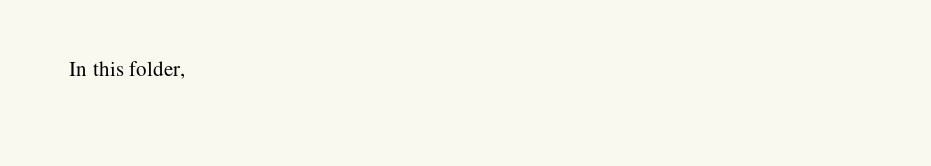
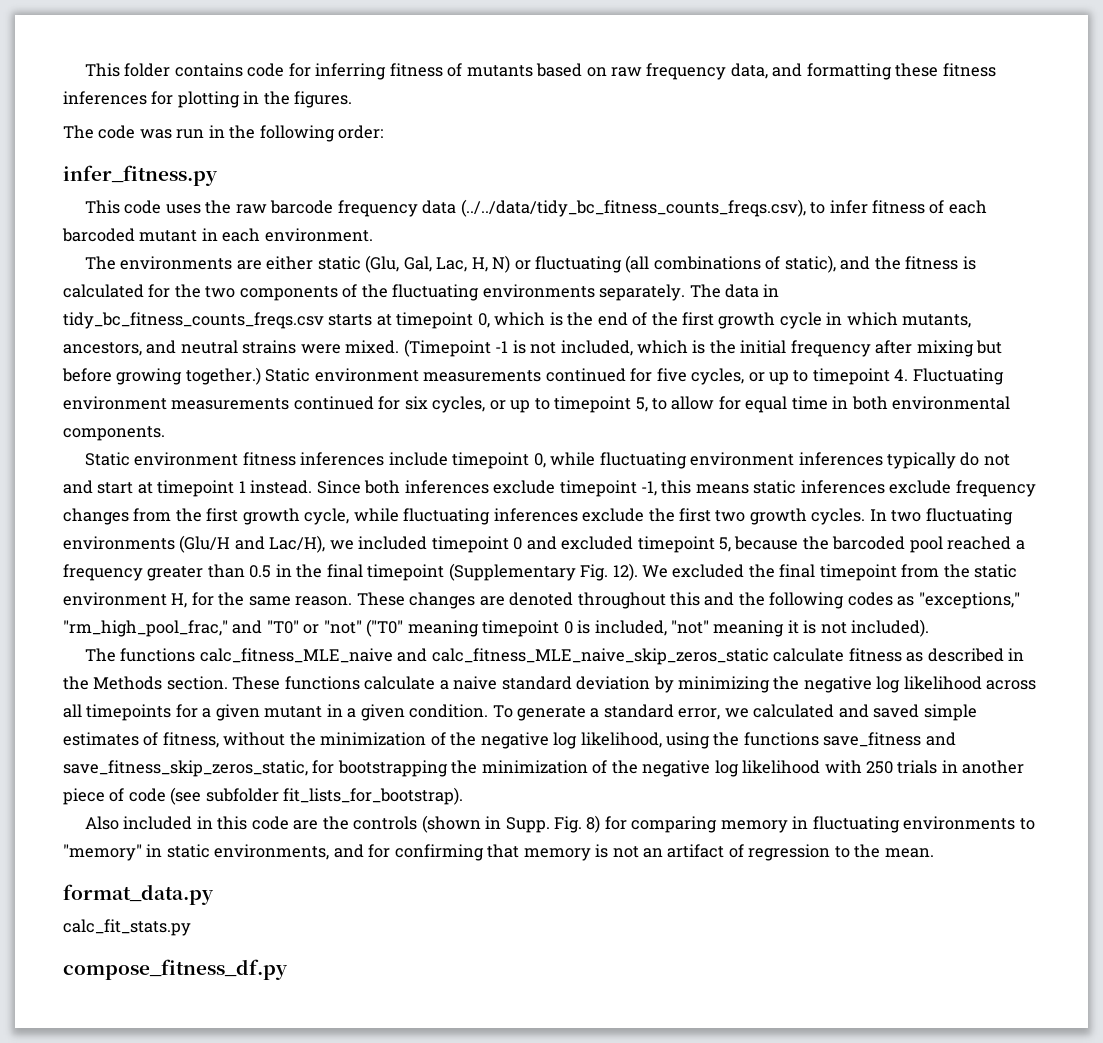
- In this folder,
+ This folder contains code for inferring fitness of mutants based on raw frequency data, and formatting these fitness inferences for plotting in the figures.
+ The code was run in the following order:
+ infer_fitness.py
+ This code uses the raw barcode frequency data (../../data/tidy_bc_fitness_counts_freqs.csv), to infer fitness of each barcoded mutant in each environment.
+ The environments are either static (Glu, Gal, Lac, H, N) or fluctuating (all combinations of static), and the fitness is calculated for the two components of the fluctuating environments separately. The data in tidy_bc_fitness_counts_freqs.csv starts at timepoint 0, which is the end of the first growth cycle in which mutants, ancestors, and neutral strains were mixed. (Timepoint -1 is not included, which is the initial frequency after mixing but before growing together.) Static environment measurements continued for five cycles, or up to timepoint 4. Fluctuating environment measurements continued for six cycles, or up to timepoint 5, to allow for equal time in both environmental components.
+ Static environment fitness inferences include timepoint 0, while fluctuating environment inferences typically do not and start at timepoint 1 instead. Since both inferences exclude timepoint -1, this means static inferences exclude frequency changes from the first growth cycle, while fluctuating inferences exclude the first two growth cycles. In two fluctuating environments (Glu/H and Lac/H), we included timepoint 0 and excluded timepoint 5, because the barcoded pool reached a frequency greater than 0.5 in the final timepoint (Supplementary Fig. 12). We excluded the final timepoint from the static environment H, for the same reason. These changes are denoted throughout this and the following codes as "exceptions," "rm_high_pool_frac," and "T0" or "not" ("T0" meaning timepoint 0 is included, "not" meaning it is not included).
+ The functions calc_fitness_MLE_naive and calc_fitness_MLE_naive_skip_zeros_static calculate fitness as described in the Methods section. These functions calculate a naive standard deviation by minimizing the negative log likelihood across all timepoints for a given mutant in a given condition. To generate a standard error, we calculated and saved simple estimates of fitness, without the minimization of the negative log likelihood, using the functions save_fitness and save_fitness_skip_zeros_static, for bootstrapping the minimization of the negative log likelihood with 250 trials in another piece of code (see subfolder fit_lists_for_bootstrap).
+ Also included in this code are the controls (shown in Supp. Fig. 8) for comparing memory in fluctuating environments to "memory" in static environments, and for confirming that memory is not an artifact of regression to the mean.
+ format_data.py
+ calc_fit_stats.py
+ compose_fitness_df.py

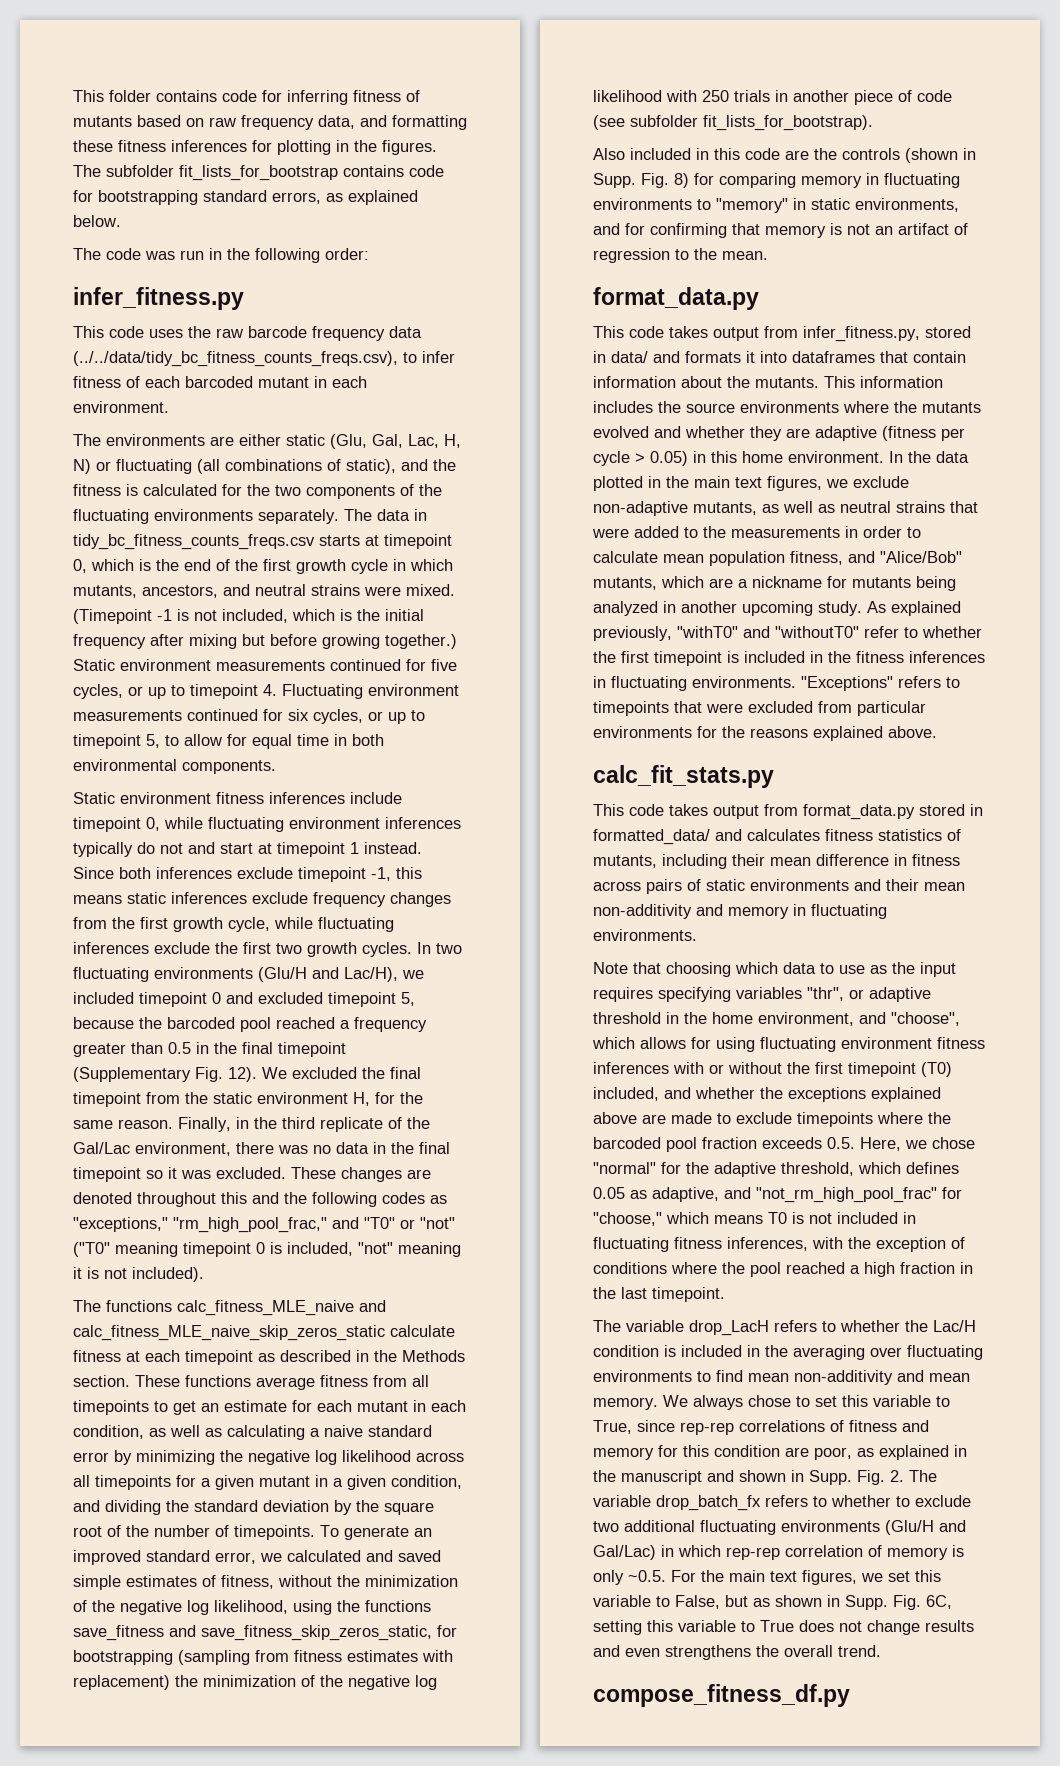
+ The subfolder fit_lists_for_bootstrap contains code for bootstrapping standard errors, as explained below.
+ Finally, in the third replicate of the Gal/Lac environment, there was no data in the final timepoint so it was excluded.
- The functions calc_fitness_MLE_naive and calc_fitness_MLE_naive_skip_zeros_static calculate fitness as described in the Methods section.
+ The functions calc_fitness_MLE_naive and calc_fitness_MLE_naive_skip_zeros_static calculate fitness at each timepoint as described in the Methods section.
- These functions calculate a naive standard deviation by minimizing the negative log likelihood across all timepoints for a given mutant in a given condition. To generate a standard error, we calculated and saved simple estimates of fitness, without the minimization of the negative log likelihood, using the functions save_fitness and save_fitness_skip_zeros_static, for bootstrapping the minimization of the negative log likelihood with 250 trials in another piece of code (see subfolder fit_lists_for_bootstrap).
+ These functions average fitness from all timepoints to get an estimate for each mutant in each condition, as well as calculating a naive standard error by minimizing the negative log likelihood across all timepoints for a given mutant in a given condition, and dividing the standard deviation by the square root of the number of timepoints. To generate an improved standard error, we calculated and saved simple estimates of fitness, without the minimization of the negative log likelihood, using the functions save_fitness and save_fitness_skip_zeros_static, for bootstrapping (sampling from fitness estimates with replacement) the minimization of the negative log likelihood with 250 trials in another piece of code (see subfolder fit_lists_for_bootstrap).
+ This code takes output from infer_fitness.py, stored in data/ and formats it into dataframes that contain information about the mutants. This information includes the source environments where the mutants evolved and whether they are adaptive (fitness per cycle > 0.05) in this home environment. In the data plotted in the main text figures, we exclude non-adaptive mutants, as well as neutral strains that were added to the measurements in order to calculate mean population fitness, and "Alice/Bob" mutants, which are a nickname for mutants being analyzed in another upcoming study. As explained previously, "withT0" and "withoutT0" refer to whether the first timepoint is included in the fitness inferences in fluctuating environments. "Exceptions" refers to timepoints that were excluded from particular environments for the reasons explained above.
  calc_fit_stats.py
+ This code takes output from format_data.py stored in formatted_data/ and calculates fitness statistics of mutants, including their mean difference in fitness across pairs of static environments and their mean non-additivity and memory in fluctuating environments.
+ Note that choosing which data to use as the input requires specifying variables "thr", or adaptive threshold in the home environment, and "choose", which allows for using fluctuating environment fitness inferences with or without the first timepoint (T0) included, and whether the exceptions explained above are made to exclude timepoints where the barcoded pool fraction exceeds 0.5. Here, we chose "normal" for the adaptive threshold, which defines 0.05 as adaptive, and "not_rm_high_pool_frac" for "choose," which means T0 is not included in fluctuating fitness inferences, with the exception of conditions where the pool reached a high fraction in the last timepoint.
+ The variable drop_LacH refers to whether the Lac/H condition is included in the averaging over fluctuating environments to find mean non-additivity and mean memory. We always chose to set this variable to True, since rep-rep correlations of fitness and memory for this condition are poor, as explained in the manuscript and shown in Supp. Fig. 2. The variable drop_batch_fx refers to whether to exclude two additional fluctuating environments (Glu/H and Gal/Lac) in which rep-rep correlation of memory is only ~0.5. For the main text figures, we set this variable to False, but as shown in Supp. Fig. 6C, setting this variable to True does not change results and even strengthens the overall trend.

